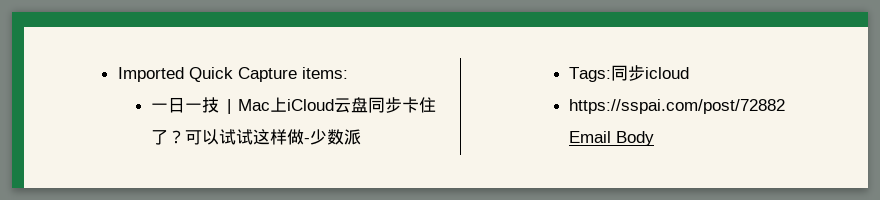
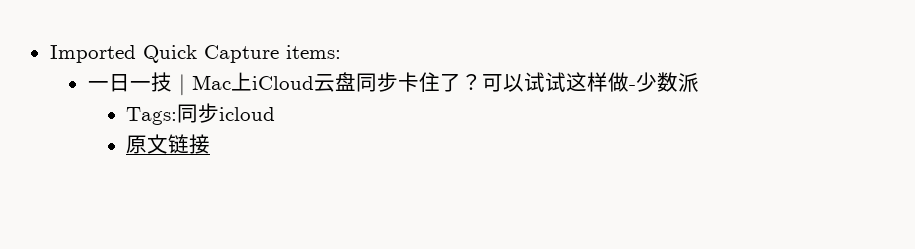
- https://sspai.com/post/72882 Email Body
+ 原文链接

